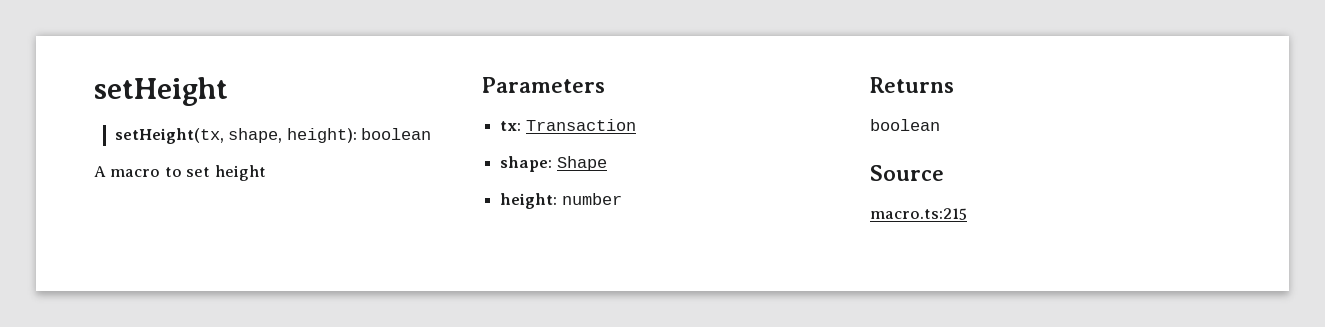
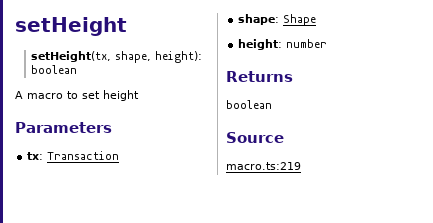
- macro.ts:215
+ macro.ts:219

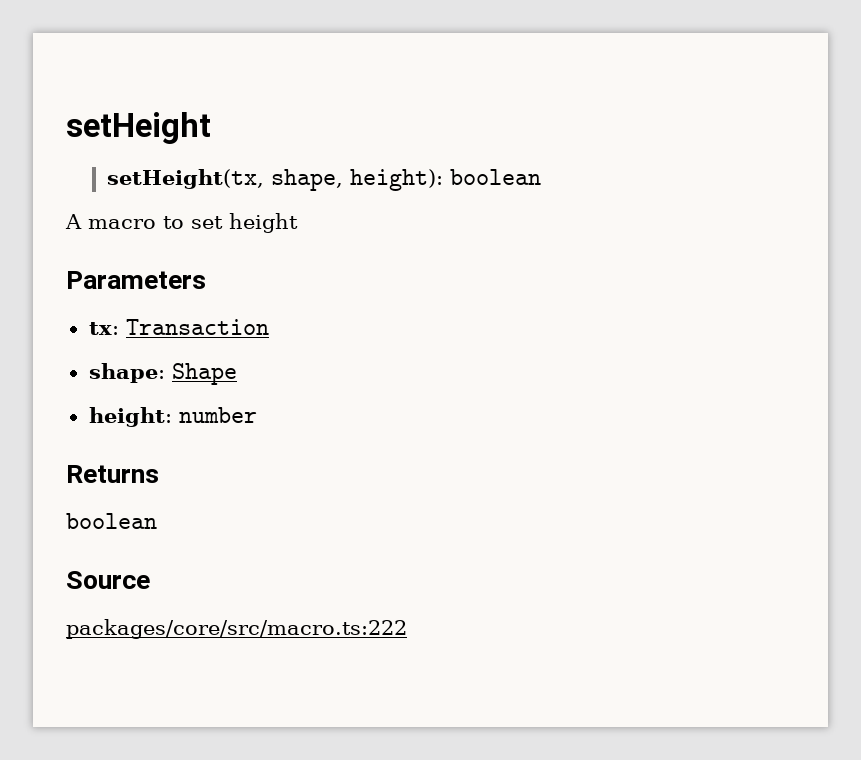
- macro.ts:219
+ packages/core/src/macro.ts:222

